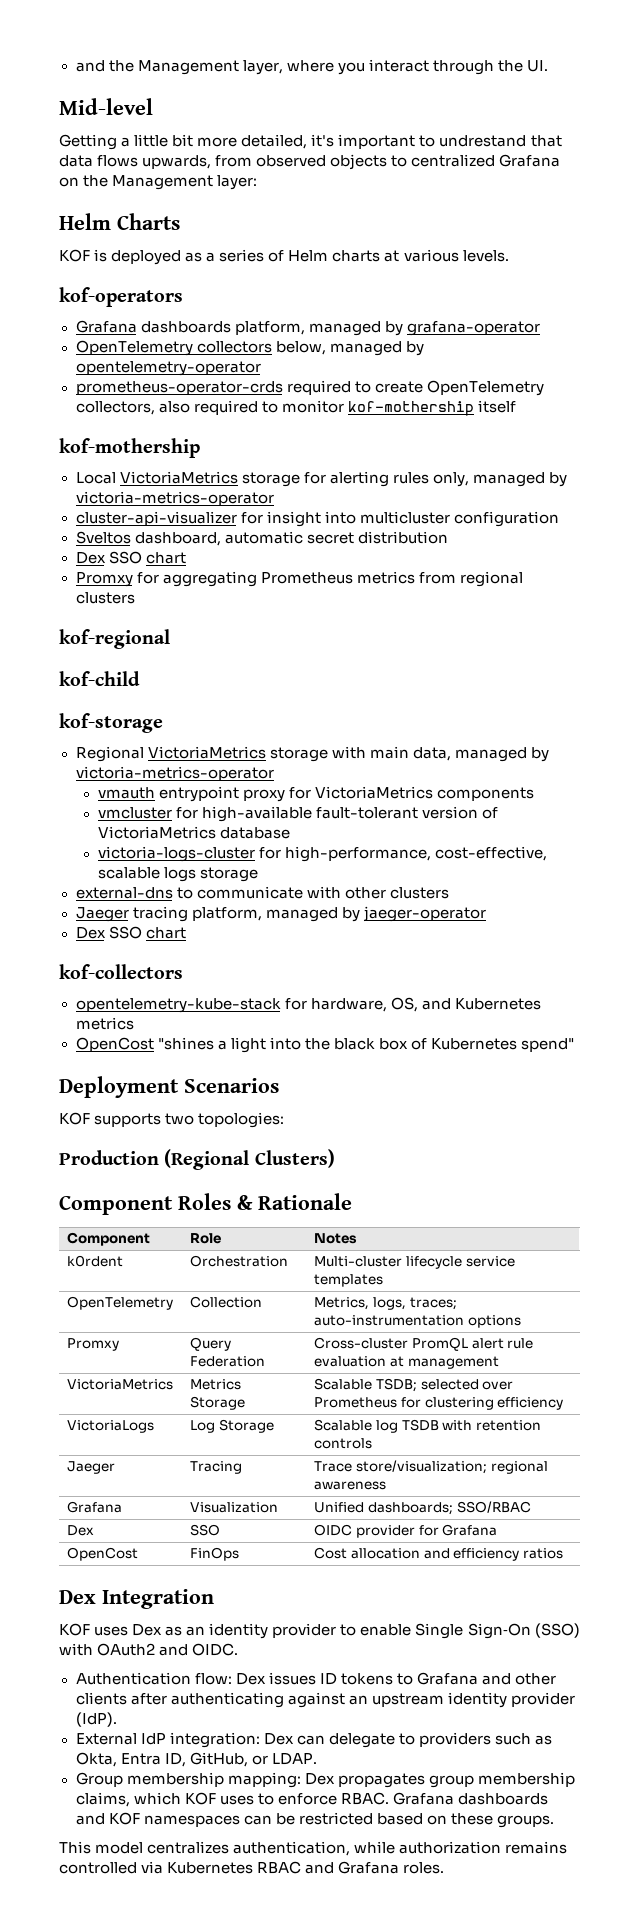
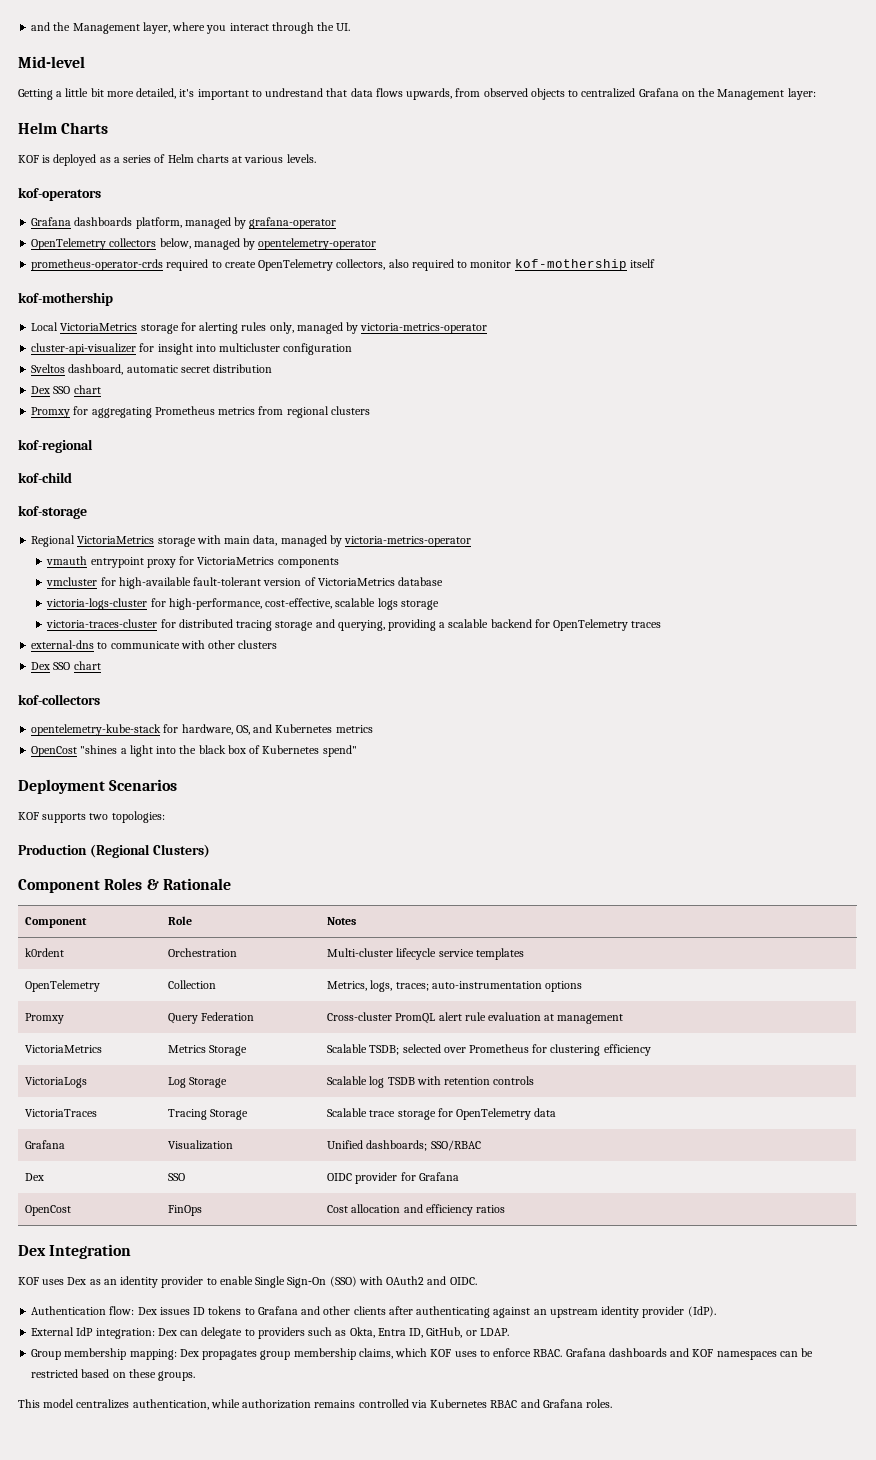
+ victoria-traces-cluster for distributed tracing storage and querying, providing a scalable backend for OpenTelemetry traces
- Jaeger tracing platform, managed by jaeger-operator
- Jaeger | Tracing | Trace store/visualization; regional awareness
+ VictoriaTraces | Tracing Storage | Scalable trace storage for OpenTelemetry data

